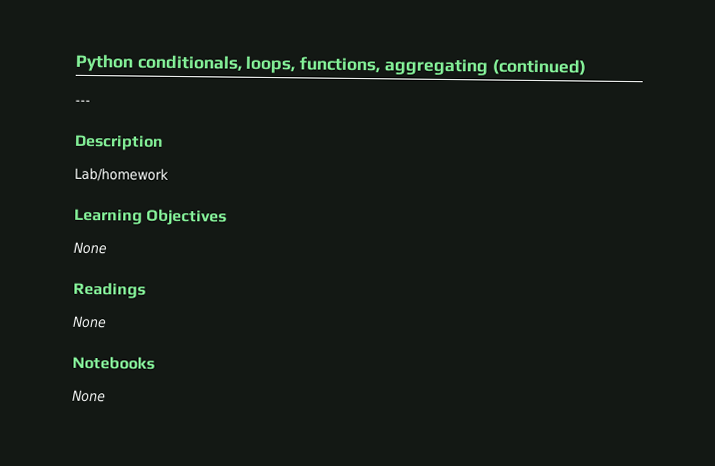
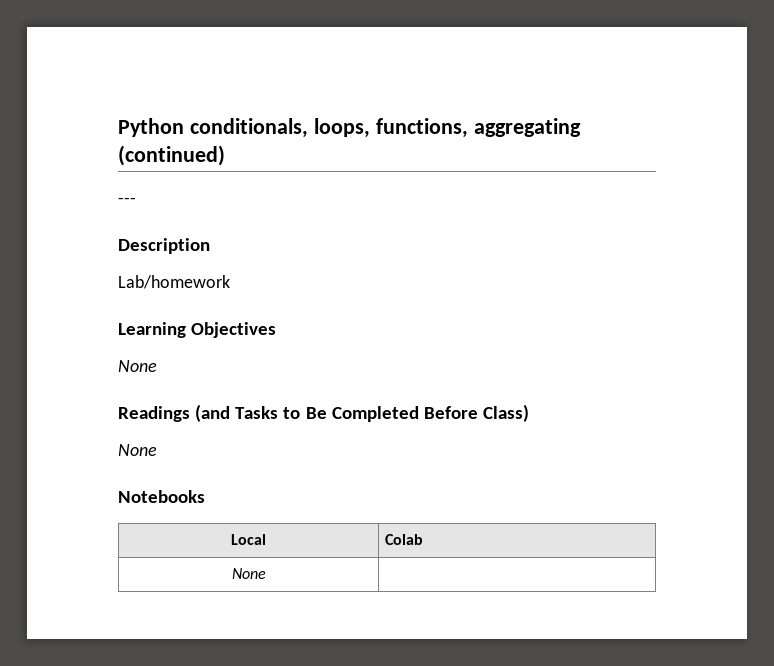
- Readings
+ Readings (and Tasks to Be Completed Before Class)
  Notebooks
- None
+ Local | Colab
+ None |

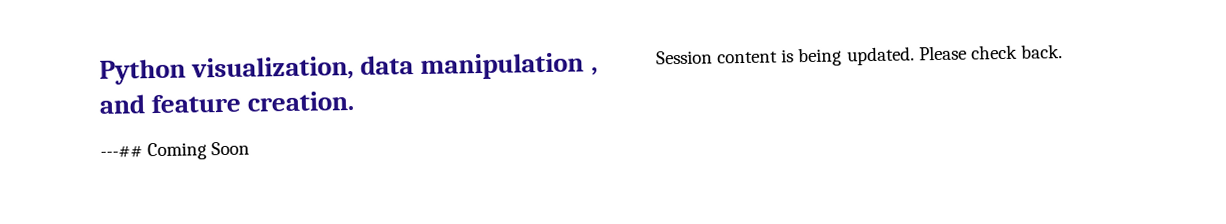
- Python conditionals, loops, functions, aggregating (continued)
- ---
- Description
- Lab/homework
- Learning Objectives
- None
- Readings (and Tasks to Be Completed Before Class)
- None
- Notebooks
- Local | Colab
- None |
+ Python visualization, data manipulation , and feature creation.
+ ---## Coming Soon
+ Session content is being updated. Please check back.

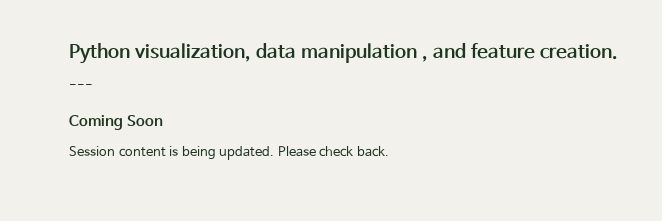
- ---## Coming Soon
+ ---
+ Coming Soon

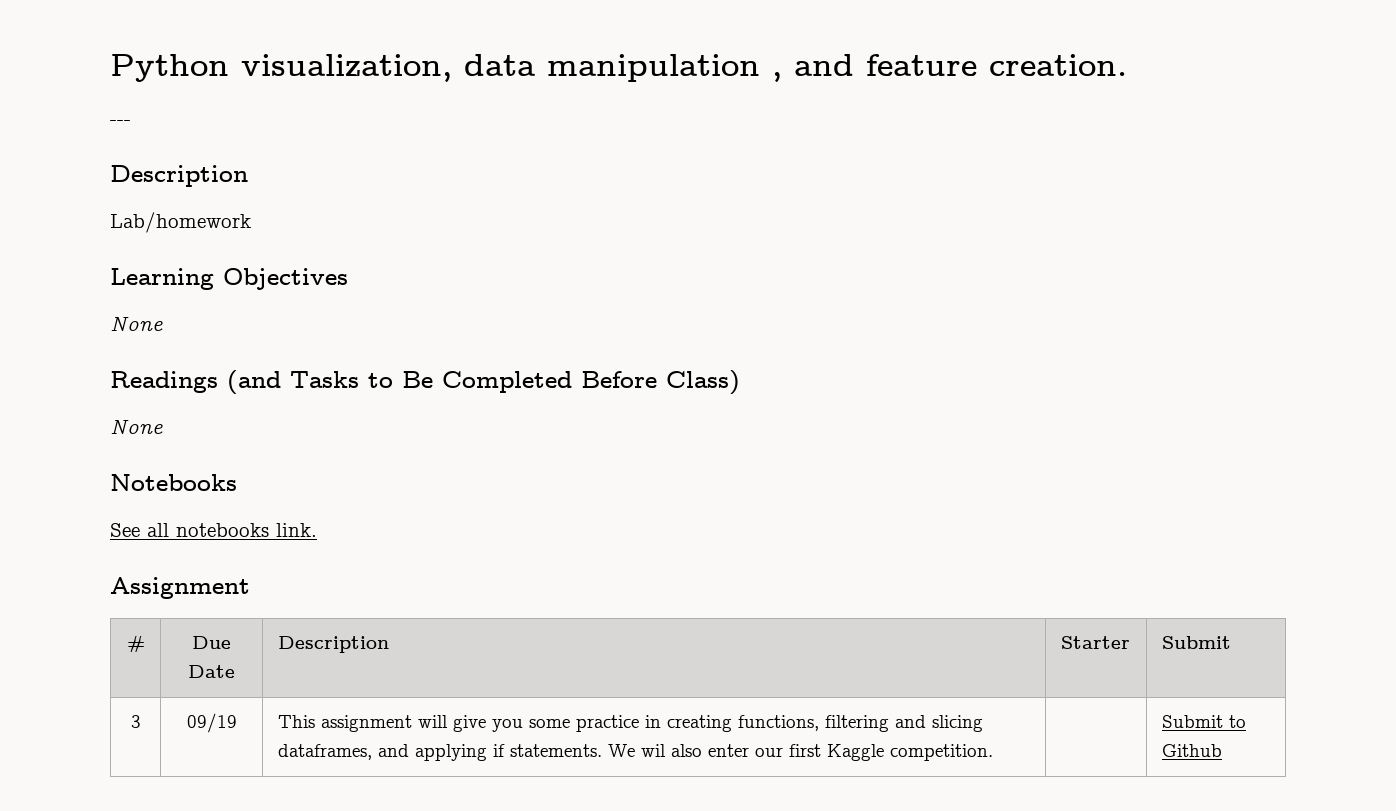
  ---
- Coming Soon
- Session content is being updated. Please check back.
+ Description
+ Lab/homework
+ Learning Objectives
+ None
+ Readings (and Tasks to Be Completed Before Class)
+ None
+ Notebooks
+ See all notebooks link.
+ Assignment
+ # | Due Date | Description | Starter | Submit
+ 3 | 09/19 | This assignment will give you some practice in creating functions, filtering and slicing dataframes, and applying if statements. We wil also enter our first Kaggle competition. | | Submit to Github

